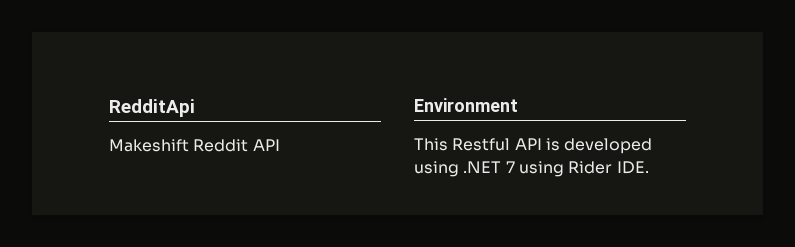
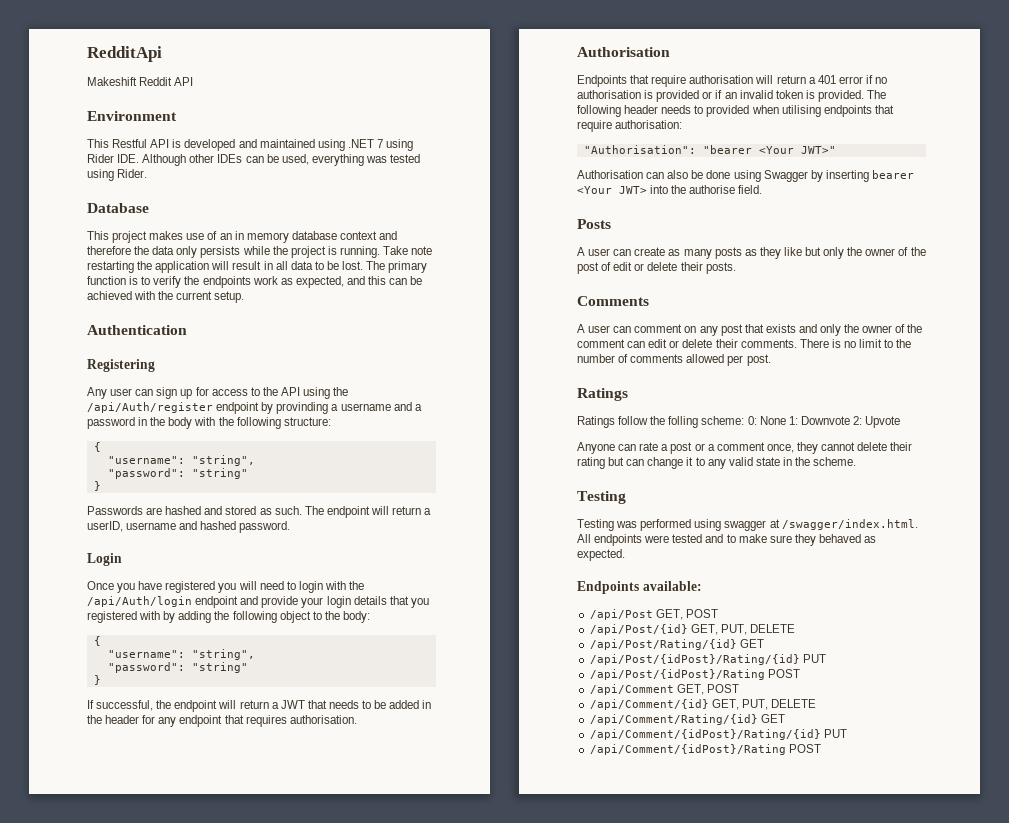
- This Restful API is developed using .NET 7 using Rider IDE.
+ This Restful API is developed and maintained using .NET 7 using Rider IDE. Although other IDEs can be used, everything was tested using Rider.
+ Database
+ This project makes use of an in memory database context and therefore the data only persists while the project is running. Take note restarting the application will result in all data to be lost. The primary function is to verify the endpoints work as expected, and this can be achieved with the current setup.
+ Authentication
+ Registering
+ Any user can sign up for access to the API using the /api/Auth/register endpoint by provinding a username and a password in the body with the following structure:
+ {
+ "username": "string",
+ "password": "string"
+ }
+ Passwords are hashed and stored as such. The endpoint will return a userID, username and hashed password.
+ Login
+ Once you have registered you will need to login with the /api/Auth/login endpoint and provide your login details that you registered with by adding the following object to the body:
+ {
+ "username": "string",
+ "password": "string"
+ }
+ If successful, the endpoint will return a JWT that needs to be added in the header for any endpoint that requires authorisation.
+ Authorisation
+ Endpoints that require authorisation will return a 401 error if no authorisation is provided or if an invalid token is provided. The following header needs to provided when utilising endpoints that require authorisation:
+ "Authorisation": "bearer <Your JWT>"
+ Authorisation can also be done using Swagger by inserting bearer <Your JWT> into the authorise field.
+ Posts
+ A user can create as many posts as they like but only the owner of the post of edit or delete their posts.
+ Comments
+ A user can comment on any post that exists and only the owner of the comment can edit or delete their comments. There is no limit to the number of comments allowed per post.
+ Ratings
+ Ratings follow the folling scheme: 0: None 1: Downvote 2: Upvote
+ Anyone can rate a post or a comment once, they cannot delete their rating but can change it to any valid state in the scheme.
+ Testing
+ Testing was performed using swagger at /swagger/index.html. All endpoints were tested and to make sure they behaved as expected.
+ Endpoints available:
+ /api/Post GET, POST
+ /api/Post/{id} GET, PUT, DELETE
+ /api/Post/Rating/{id} GET
+ /api/Post/{idPost}/Rating/{id} PUT
+ /api/Post/{idPost}/Rating POST
+ /api/Comment GET, POST
+ /api/Comment/{id} GET, PUT, DELETE
+ /api/Comment/Rating/{id} GET
+ /api/Comment/{idPost}/Rating/{id} PUT
+ /api/Comment/{idPost}/Rating POST

